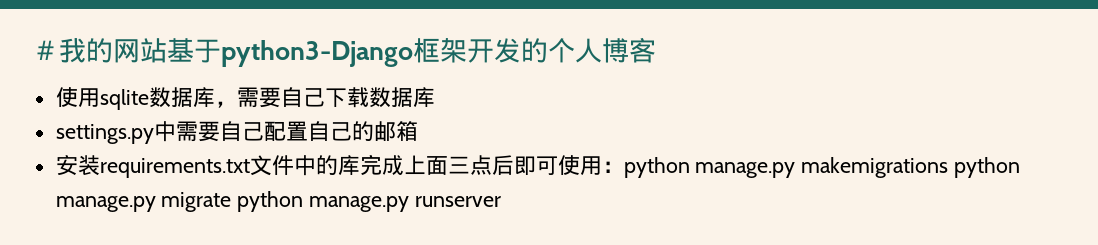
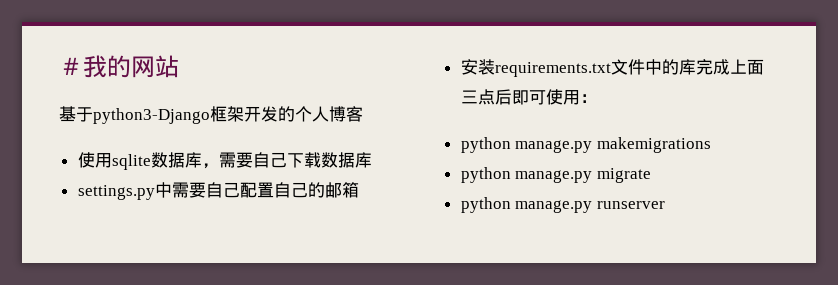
- ＃我的网站基于python3-Django框架开发的个人博客
+ ＃我的网站
+ 基于python3-Django框架开发的个人博客
- 安装requirements.txt文件中的库完成上面三点后即可使用：python manage.py makemigrations python manage.py migrate python manage.py runserver
+ 安装requirements.txt文件中的库完成上面三点后即可使用：
+ python manage.py makemigrations
+ python manage.py migrate
+ python manage.py runserver

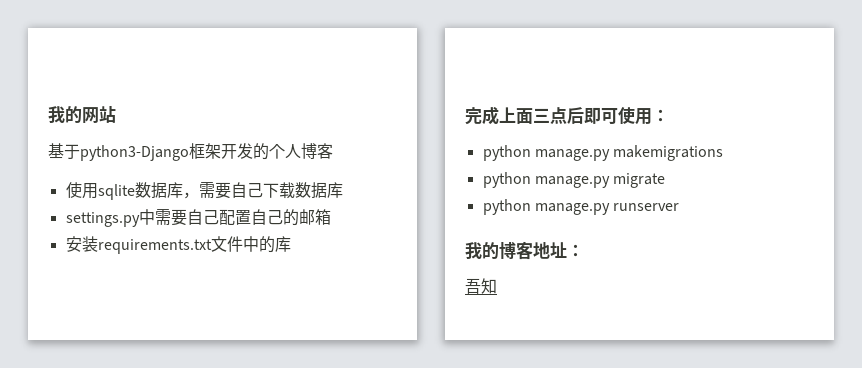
- ＃我的网站
+ 我的网站
- 安装requirements.txt文件中的库完成上面三点后即可使用：
+ 安装requirements.txt文件中的库
+ 完成上面三点后即可使用：
+ 我的博客地址：
+ 吾知

